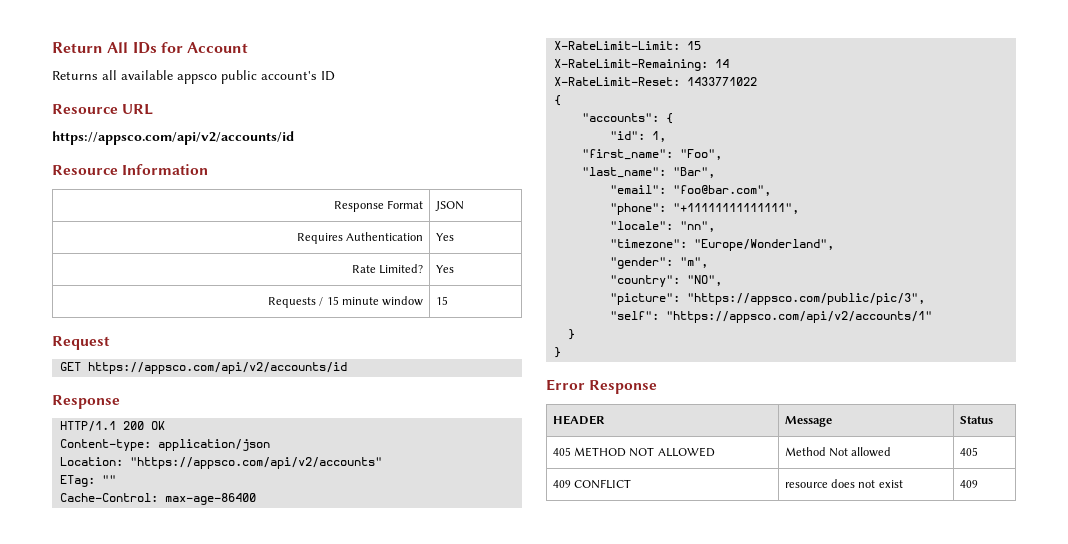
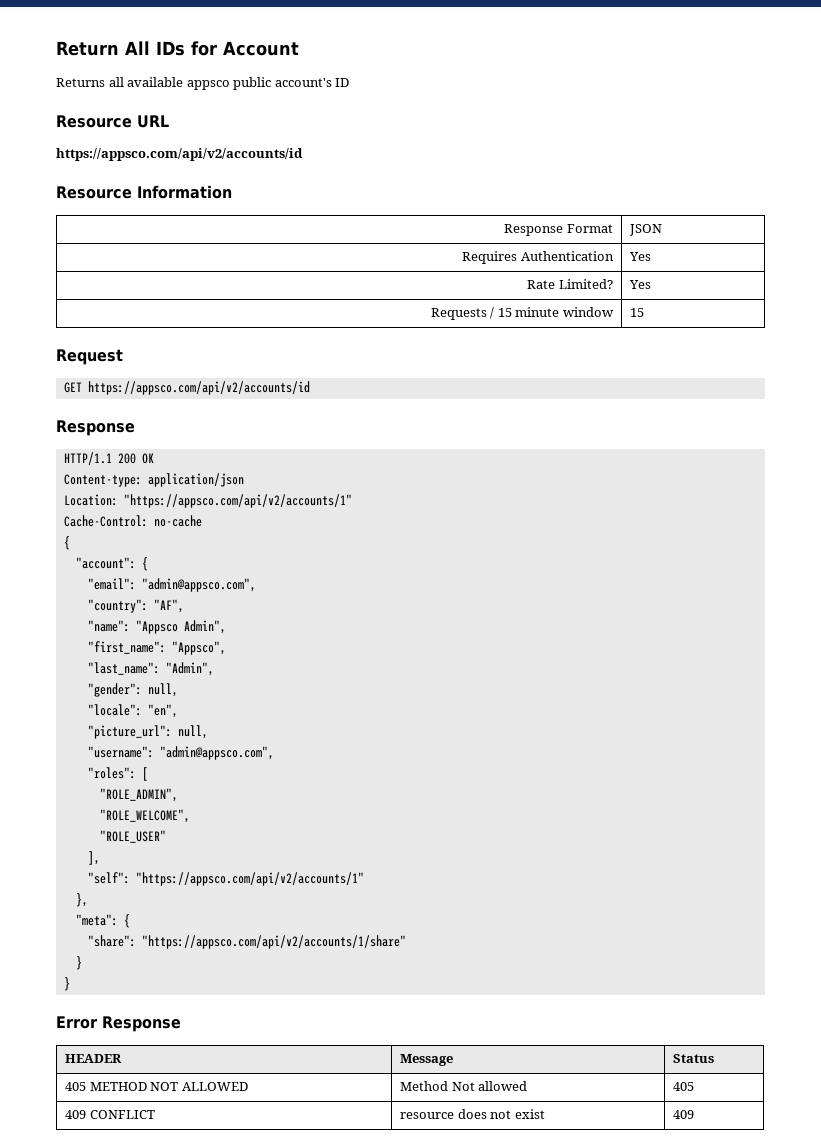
- Location: "https://appsco.com/api/v2/accounts"
- ETag: ""
- Cache-Control: max-age-86400
- X-RateLimit-Limit: 15
- X-RateLimit-Remaining: 14
- X-RateLimit-Reset: 1433771022
+ Location: "https://appsco.com/api/v2/accounts/1"
+ Cache-Control: no-cache
  {
- "accounts": {
- "id": 1,
+ "account": {
+ "email": "admin@appsco.com",
+ "country": "AF",
+ "name": "Appsco Admin",
- "first_name": "Foo",
+ "first_name": "Appsco",
- "last_name": "Bar",
- "email": "foo@bar.com",
- "phone": "+11111111111111",
- "locale": "nn",
- "timezone": "Europe/Wonderland",
- "gender": "m",
- "country": "NO",
- "picture": "https://appsco.com/public/pic/3",
+ "last_name": "Admin",
+ "gender": null,
+ "locale": "en",
+ "picture_url": null,
+ "username": "admin@appsco.com",
+ "roles": [
+ "ROLE_ADMIN",
+ "ROLE_WELCOME",
+ "ROLE_USER"
+ ],
  "self": "https://appsco.com/api/v2/accounts/1"
+ },
+ "meta": {
+ "share": "https://appsco.com/api/v2/accounts/1/share"

